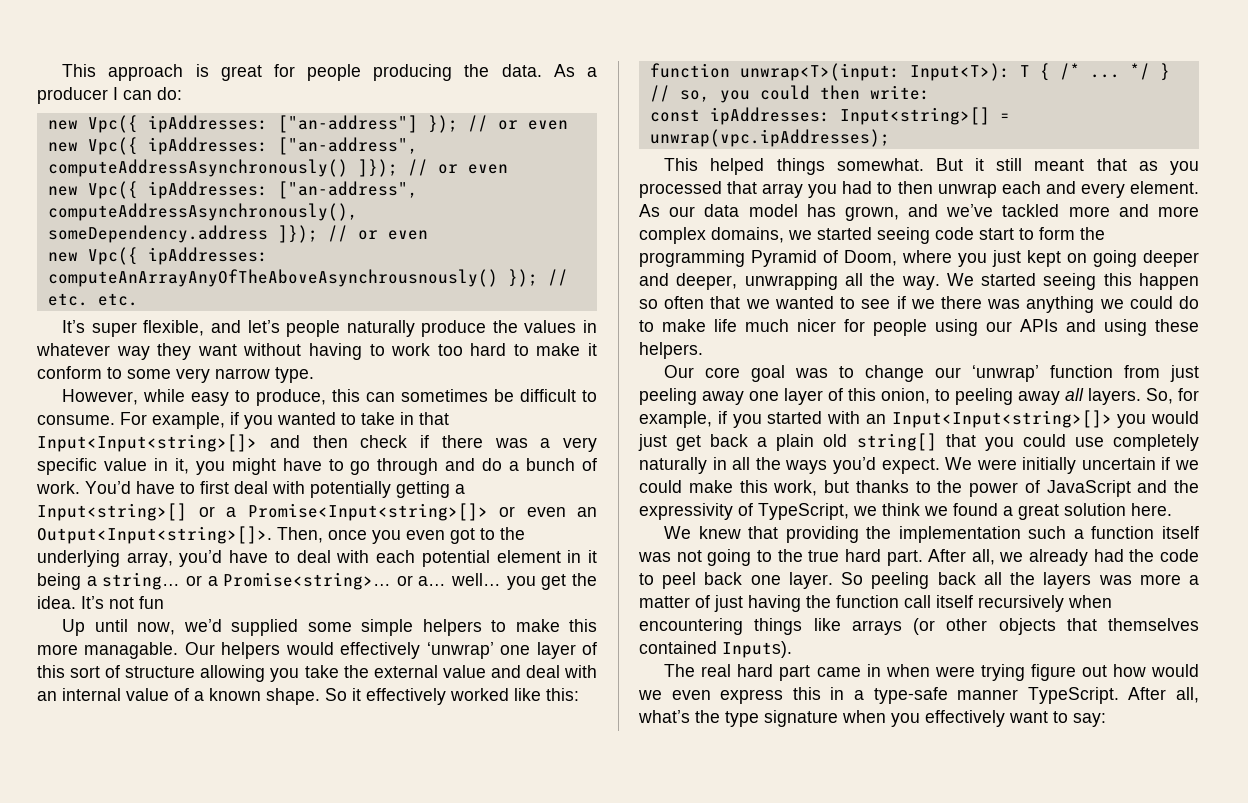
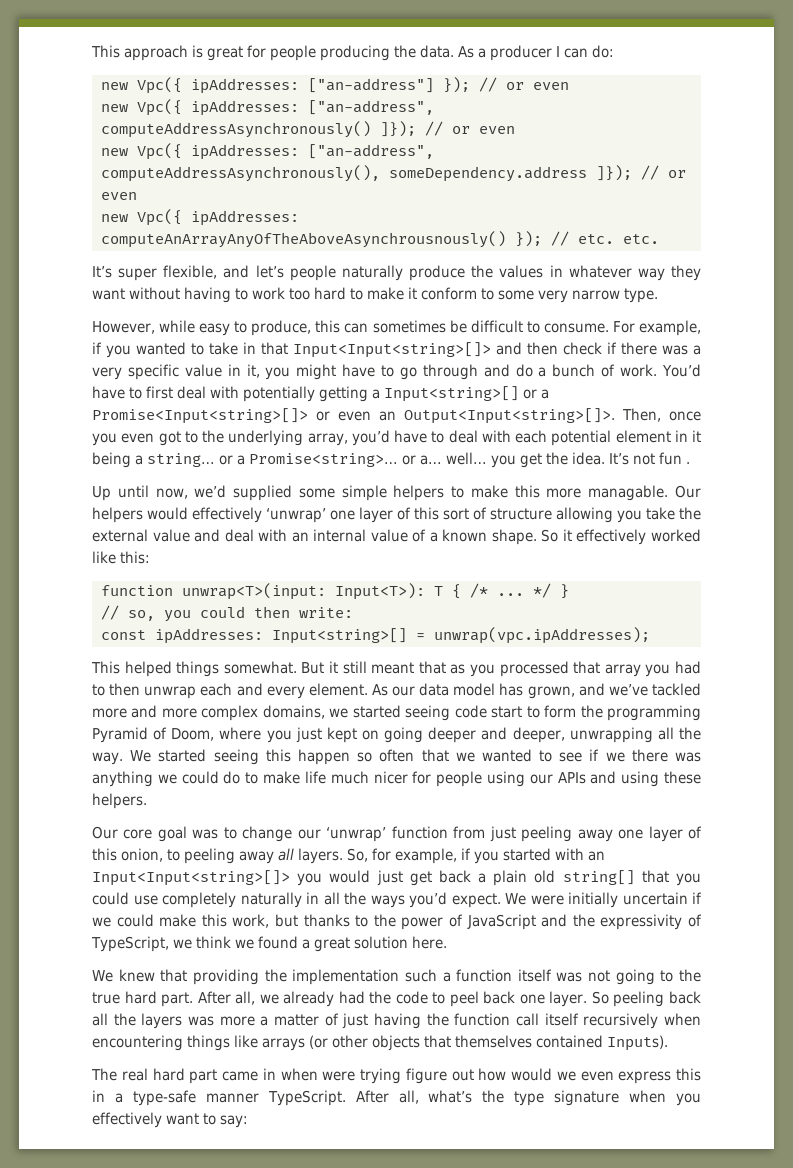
- It’s not fun
+ It’s not fun .

